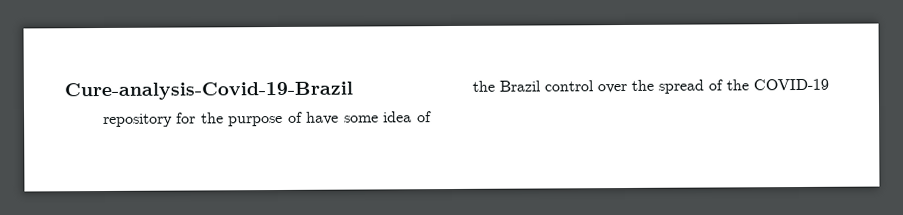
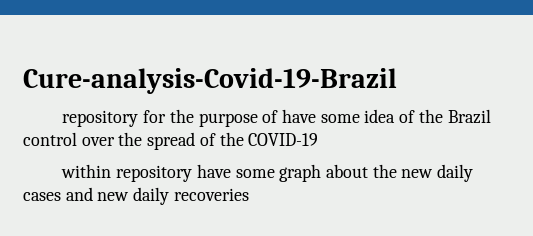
+ within repository have some graph about the new daily cases and new daily recoveries

